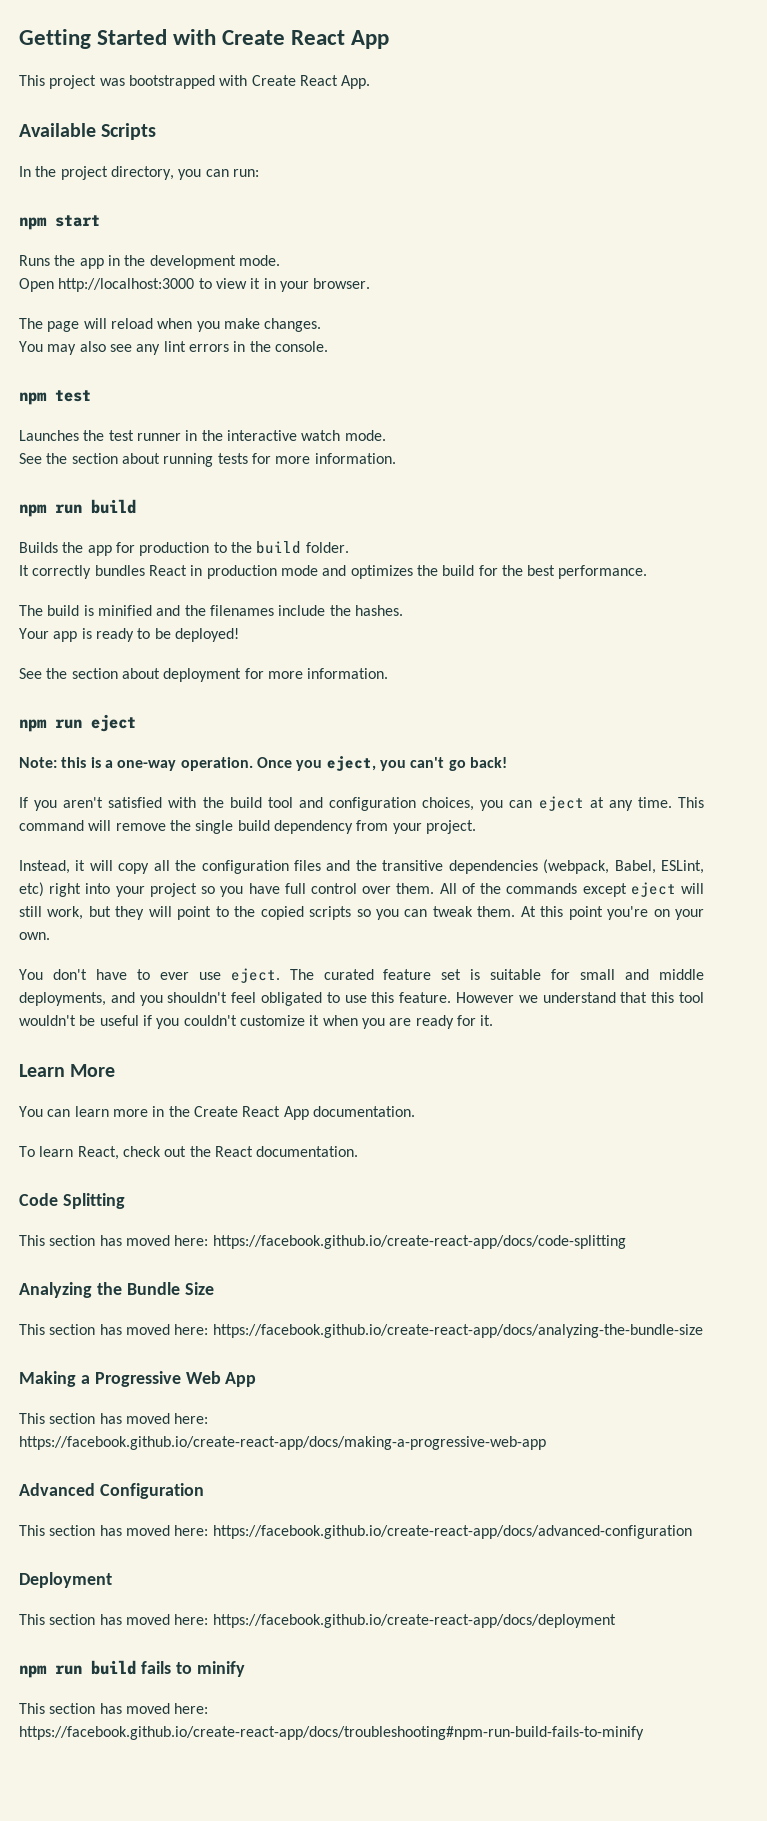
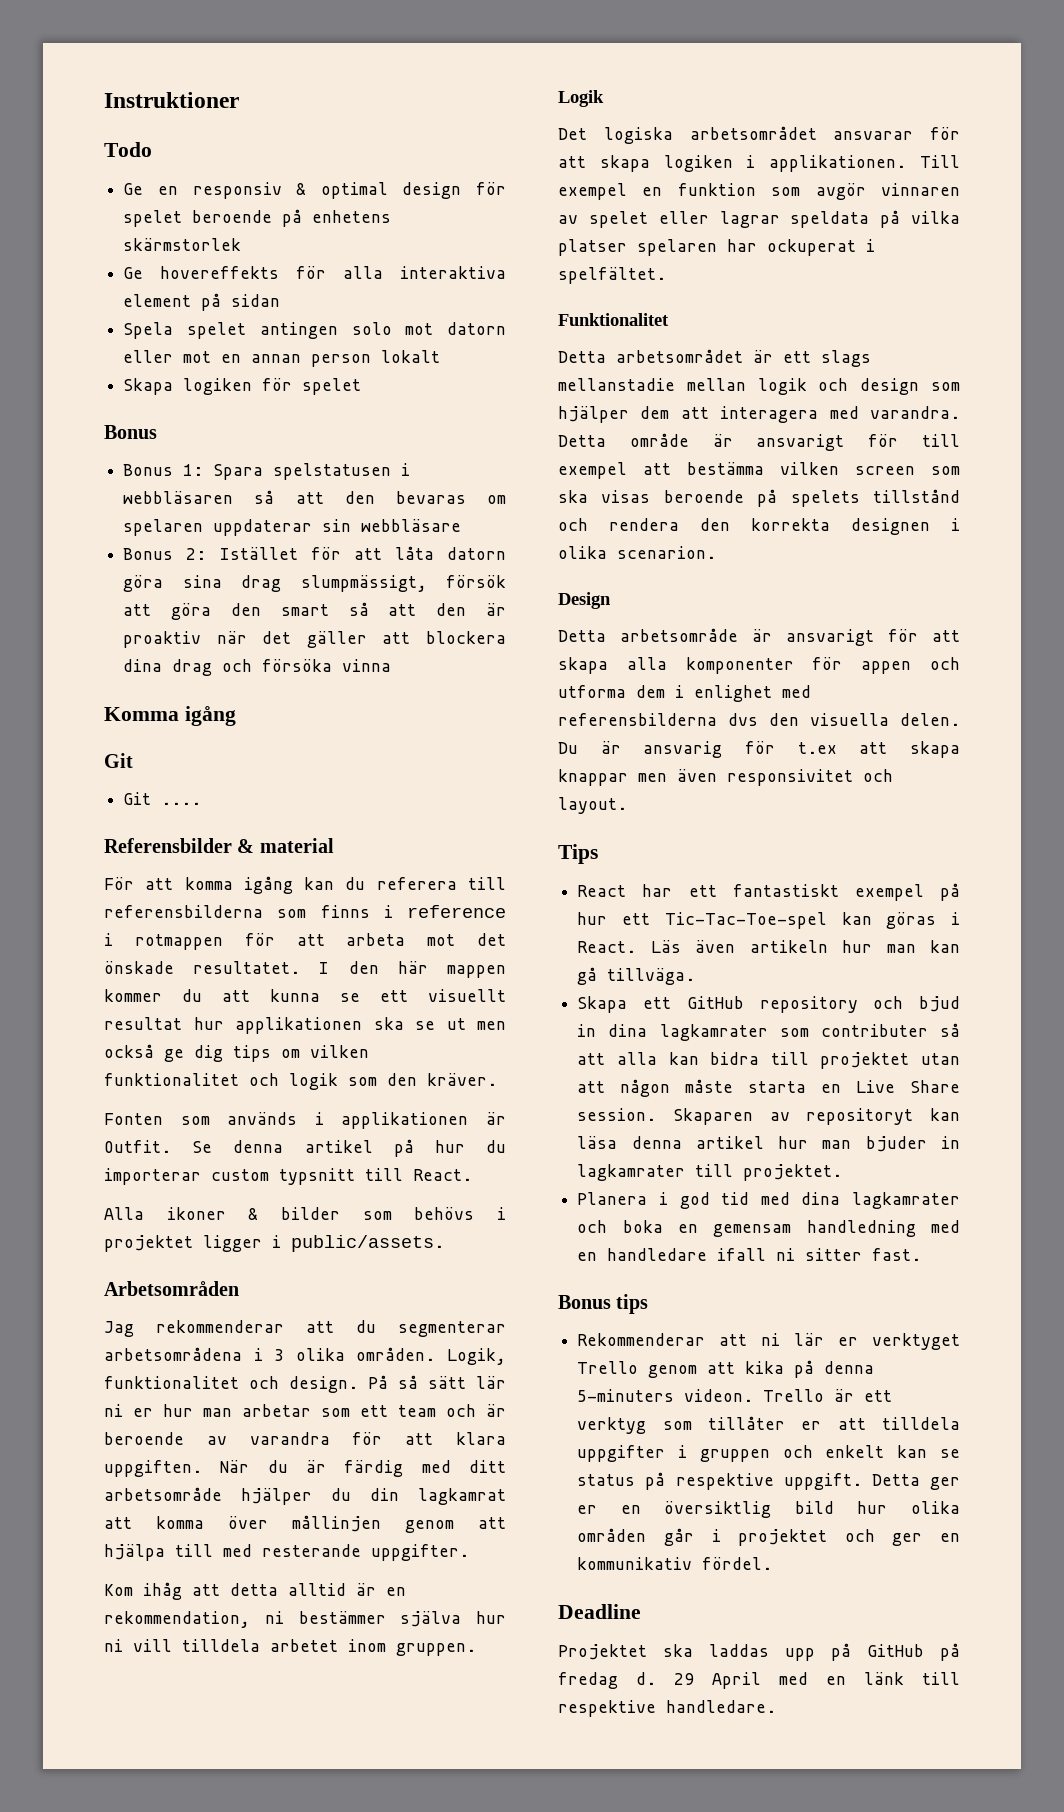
- Getting Started with Create React App
- This project was bootstrapped with Create React App.
- Available Scripts
- In the project directory, you can run:
- npm start
- Runs the app in the development mode.
- Open http://localhost:3000 to view it in your browser.
- The page will reload when you make changes.
- You may also see any lint errors in the console.
- npm test
- Launches the test runner in the interactive watch mode.
- See the section about running tests for more information.
- npm run build
- Builds the app for production to the build folder.
- It correctly bundles React in production mode and optimizes the build for the best performance.
- The build is minified and the filenames include the hashes.
- Your app is ready to be deployed!
- See the section about deployment for more information.
- npm run eject
- Note: this is a one-way operation. Once you eject, you can't go back!
- If you aren't satisfied with the build tool and configuration choices, you can eject at any time. This command will remove the single build dependency from your project.
- Instead, it will copy all the configuration files and the transitive dependencies (webpack, Babel, ESLint, etc) right into your project so you have full control over them. All of the commands except eject will still work, but they will point to the copied scripts so you can tweak them. At this point you're on your own.
- You don't have to ever use eject. The curated feature set is suitable for small and middle deployments, and you shouldn't feel obligated to use this feature. However we understand that this tool wouldn't be useful if you couldn't customize it when you are ready for it.
- Learn More
- You can learn more in the Create React App documentation.
- To learn React, check out the React documentation.
- Code Splitting
- This section has moved here: https://facebook.github.io/create-react-app/docs/code-splitting
- Analyzing the Bundle Size
- This section has moved here: https://facebook.github.io/create-react-app/docs/analyzing-the-bundle-size
- Making a Progressive Web App
- This section has moved here: https://facebook.github.io/create-react-app/docs/making-a-progressive-web-app
- Advanced Configuration
- This section has moved here: https://facebook.github.io/create-react-app/docs/advanced-configuration
- Deployment
- This section has moved here: https://facebook.github.io/create-react-app/docs/deployment
- npm run build fails to minify
- This section has moved here: https://facebook.github.io/create-react-app/docs/troubleshooting#npm-run-build-fails-to-minify
+ Instruktioner
+ Todo
+ Ge en responsiv & optimal design för spelet beroende på enhetens skärmstorlek
+ Ge hovereffekts för alla interaktiva element på sidan
+ Spela spelet antingen solo mot datorn eller mot en annan person lokalt
+ Skapa logiken för spelet
+ Bonus
+ Bonus 1: Spara spelstatusen i webbläsaren så att den bevaras om spelaren uppdaterar sin webbläsare
+ Bonus 2: Istället för att låta datorn göra sina drag slumpmässigt, försök att göra den smart så att den är proaktiv när det gäller att blockera dina drag och försöka vinna
+ Komma igång
+ Git
+ Git ....
+ Referensbilder & material
+ För att komma igång kan du referera till referensbilderna som finns i reference i rotmappen för att arbeta mot det önskade resultatet. I den här mappen kommer du att kunna se ett visuellt resultat hur applikationen ska se ut men också ge dig tips om vilken funktionalitet och logik som den kräver.
+ Fonten som används i applikationen är Outfit. Se denna artikel på hur du importerar custom typsnitt till React.
+ Alla ikoner & bilder som behövs i projektet ligger i public/assets.
+ Arbetsområden
+ Jag rekommenderar att du segmenterar arbetsområdena i 3 olika områden. Logik, funktionalitet och design. På så sätt lär ni er hur man arbetar som ett team och är beroende av varandra för att klara uppgiften. När du är färdig med ditt arbetsområde hjälper du din lagkamrat att komma över mållinjen genom att hjälpa till med resterande uppgifter.
+ Kom ihåg att detta alltid är en rekommendation, ni bestämmer själva hur ni vill tilldela arbetet inom gruppen.
+ Logik
+ Det logiska arbetsområdet ansvarar för att skapa logiken i applikationen. Till exempel en funktion som avgör vinnaren av spelet eller lagrar speldata på vilka platser spelaren har ockuperat i spelfältet.
+ Funktionalitet
+ Detta arbetsområdet är ett slags mellanstadie mellan logik och design som hjälper dem att interagera med varandra. Detta område är ansvarigt för till exempel att bestämma vilken screen som ska visas beroende på spelets tillstånd och rendera den korrekta designen i olika scenarion.
+ Design
+ Detta arbetsområde är ansvarigt för att skapa alla komponenter för appen och utforma dem i enlighet med referensbilderna dvs den visuella delen. Du är ansvarig för t.ex att skapa knappar men även responsivitet och layout.
+ Tips
+ React har ett fantastiskt exempel på hur ett Tic-Tac-Toe-spel kan göras i React. Läs även artikeln hur man kan gå tillväga.
+ Skapa ett GitHub repository och bjud in dina lagkamrater som contributer så att alla kan bidra till projektet utan att någon måste starta en Live Share session. Skaparen av repositoryt kan läsa denna artikel hur man bjuder in lagkamrater till projektet.
+ Planera i god tid med dina lagkamrater och boka en gemensam handledning med en handledare ifall ni sitter fast.
+ Bonus tips
+ Rekommenderar att ni lär er verktyget Trello genom att kika på denna 5-minuters videon. Trello är ett verktyg som tillåter er att tilldela uppgifter i gruppen och enkelt kan se status på respektive uppgift. Detta ger er en översiktlig bild hur olika områden går i projektet och ger en kommunikativ fördel.
+ Deadline
+ Projektet ska laddas upp på GitHub på fredag d. 29 April med en länk till respektive handledare.

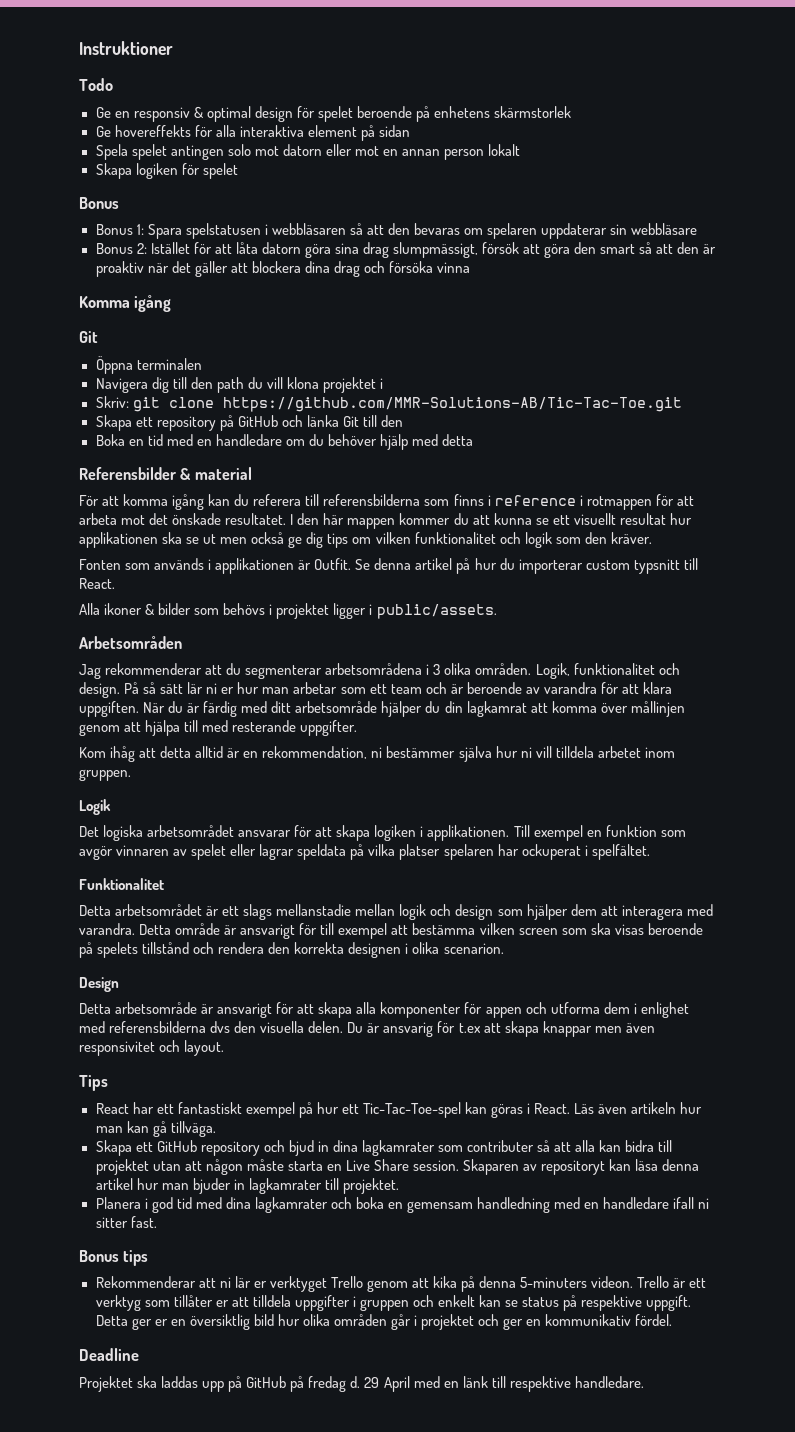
- Git ....
+ Öppna terminalen
+ Navigera dig till den path du vill klona projektet i
+ Skriv: git clone https://github.com/MMR-Solutions-AB/Tic-Tac-Toe.git
+ Skapa ett repository på GitHub och länka Git till den
+ Boka en tid med en handledare om du behöver hjälp med detta

